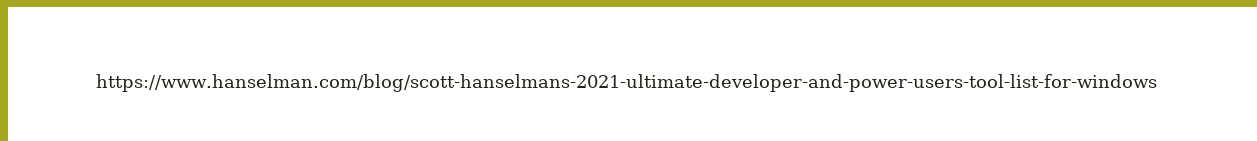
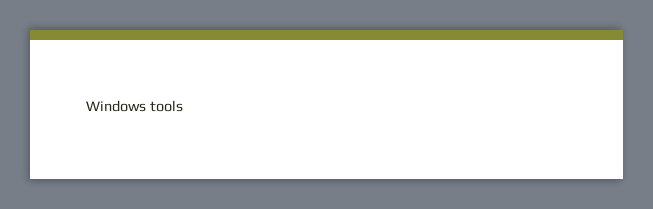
- https://www.hanselman.com/blog/scott-hanselmans-2021-ultimate-developer-and-power-users-tool-list-for-windows
+ Windows tools

